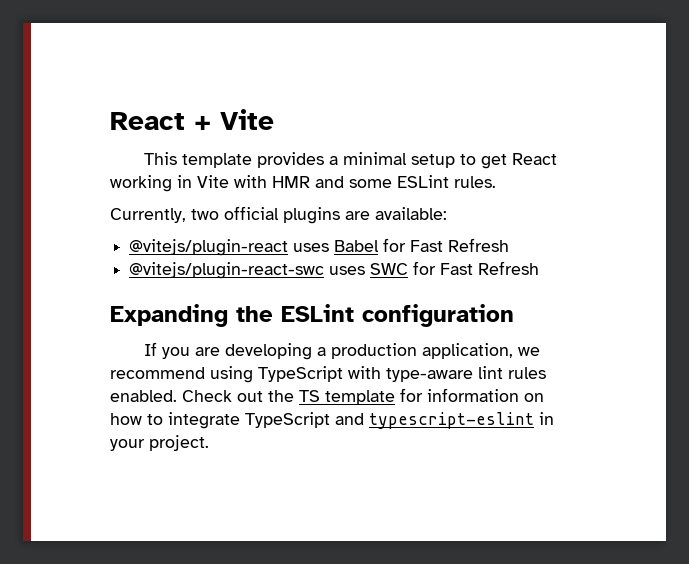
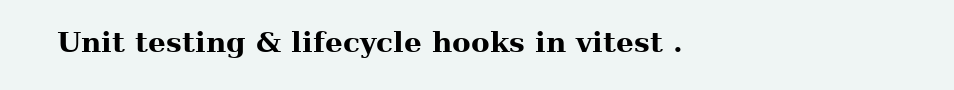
- React + Vite
- This template provides a minimal setup to get React working in Vite with HMR and some ESLint rules.
- Currently, two official plugins are available:
- @vitejs/plugin-react uses Babel for Fast Refresh
- @vitejs/plugin-react-swc uses SWC for Fast Refresh
- Expanding the ESLint configuration
- If you are developing a production application, we recommend using TypeScript with type-aware lint rules enabled. Check out the TS template for information on how to integrate TypeScript and typescript-eslint in your project.
+ Unit testing & lifecycle hooks in vitest .

